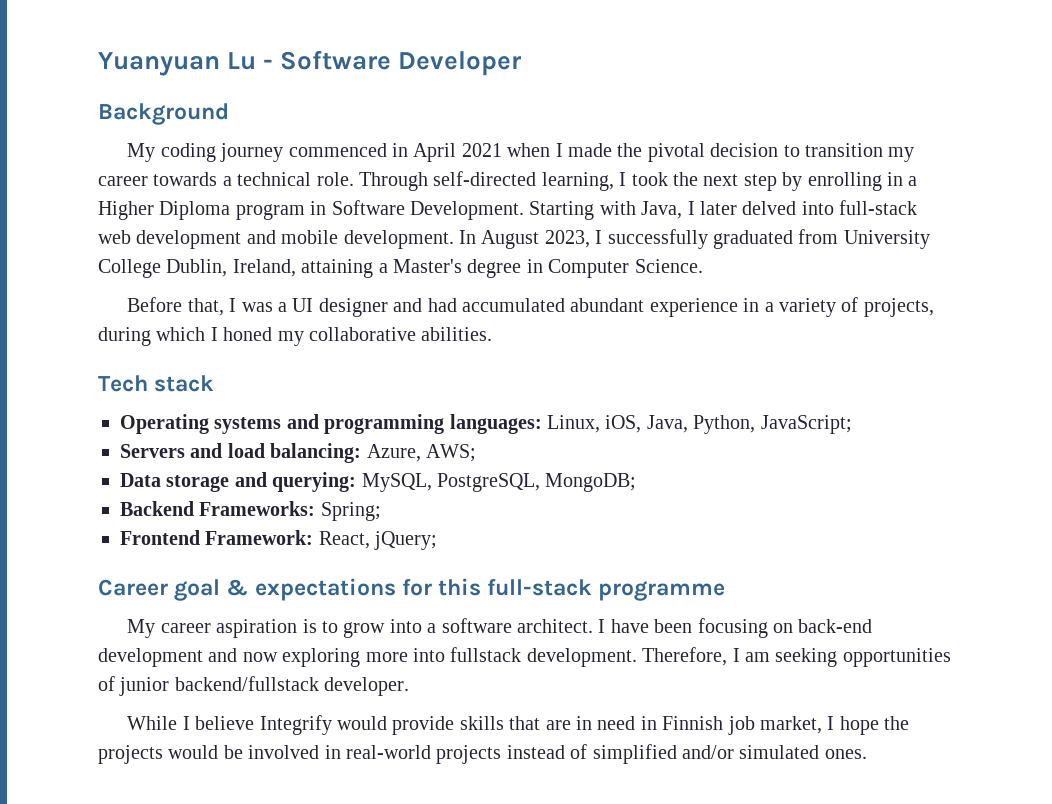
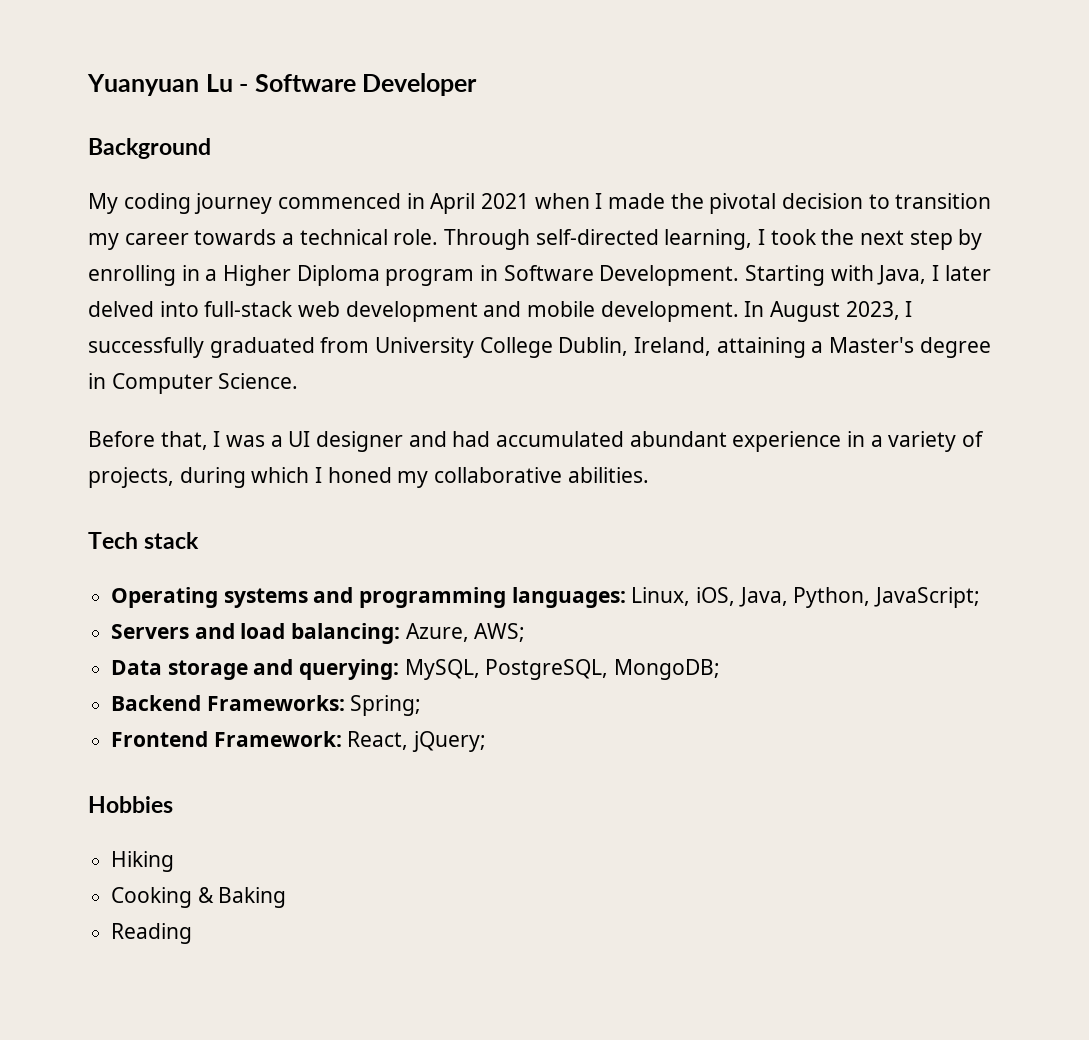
- Career goal & expectations for this full-stack programme
- My career aspiration is to grow into a software architect. I have been focusing on back-end development and now exploring more into fullstack development. Therefore, I am seeking opportunities of junior backend/fullstack developer.
- While I believe Integrify would provide skills that are in need in Finnish job market, I hope the projects would be involved in real-world projects instead of simplified and/or simulated ones.
+ Hobbies
+ Hiking
+ Cooking & Baking
+ Reading

